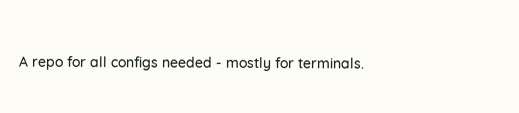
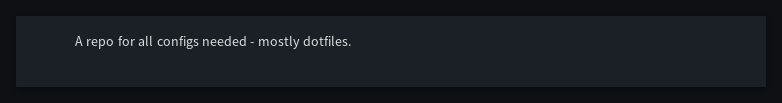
- A repo for all configs needed - mostly for terminals.
+ A repo for all configs needed - mostly dotfiles.

